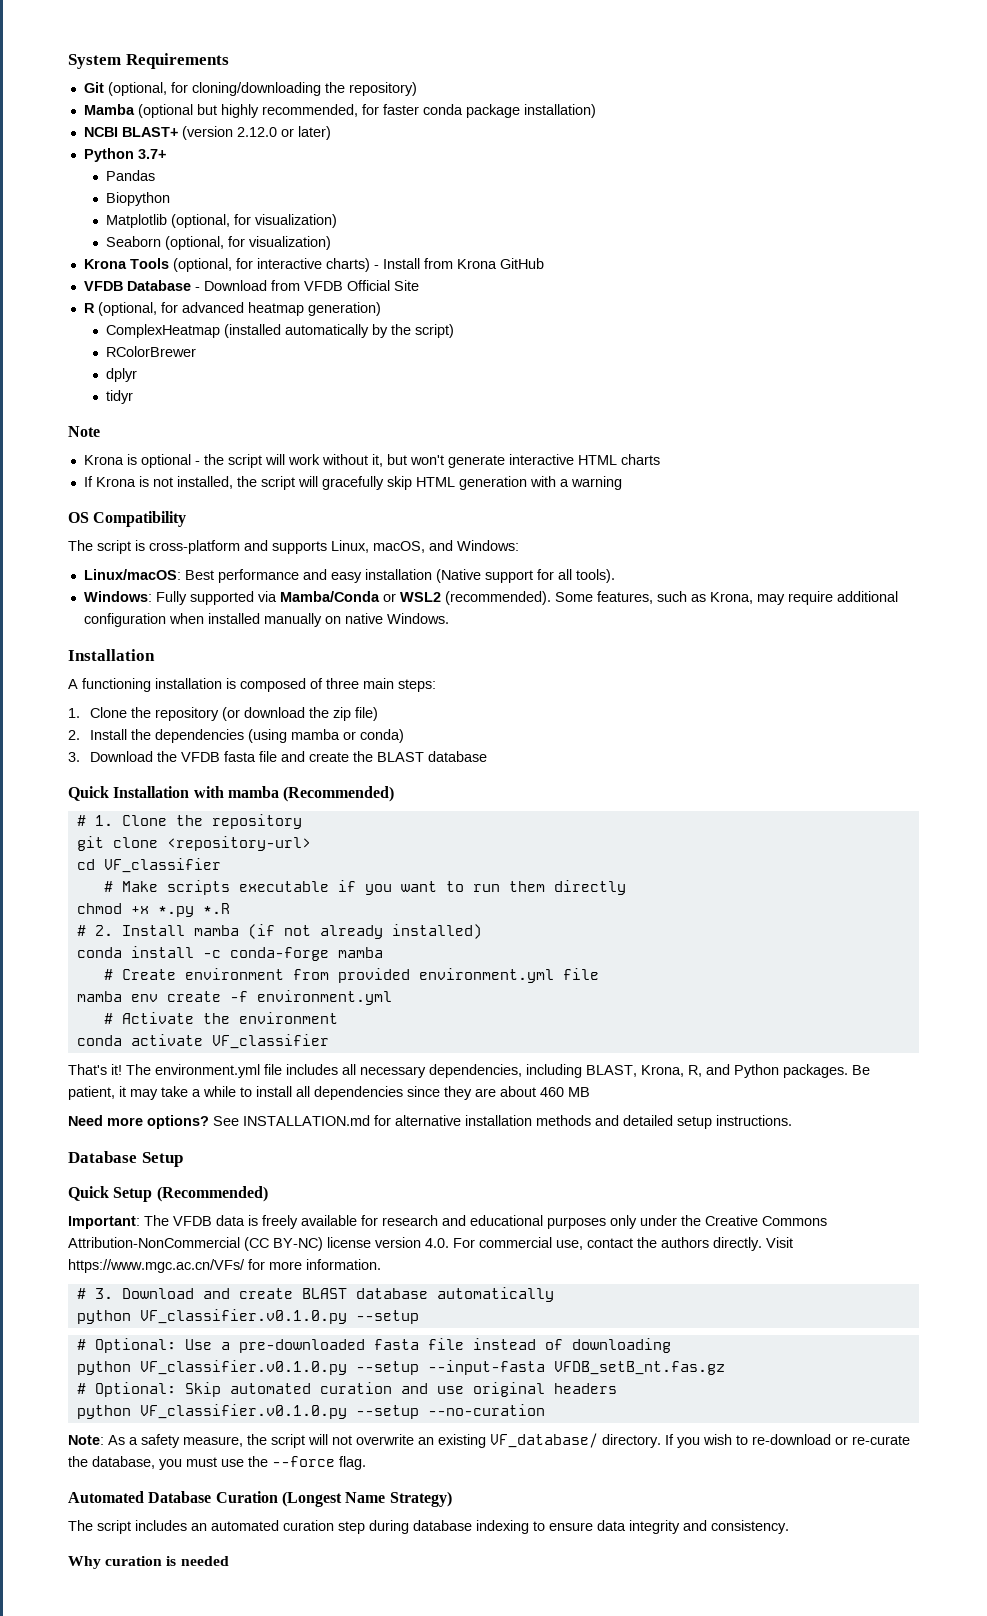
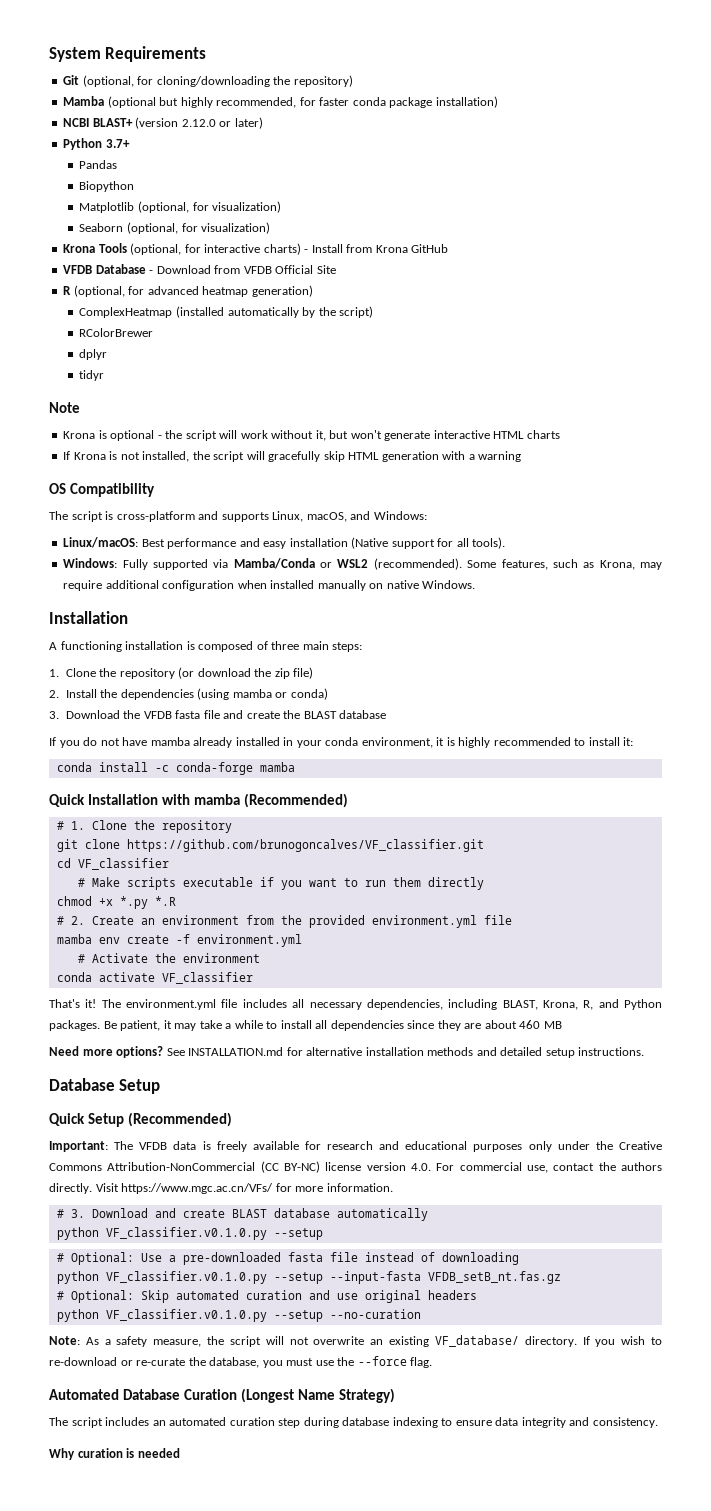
+ If you do not have mamba already installed in your conda environment, it is highly recommended to install it:
+ conda install -c conda-forge mamba
- git clone <repository-url>
+ git clone https://github.com/brunogoncalves/VF_classifier.git
- # 2. Install mamba (if not already installed)
- conda install -c conda-forge mamba
- # Create environment from provided environment.yml file
+ # 2. Create an environment from the provided environment.yml file

